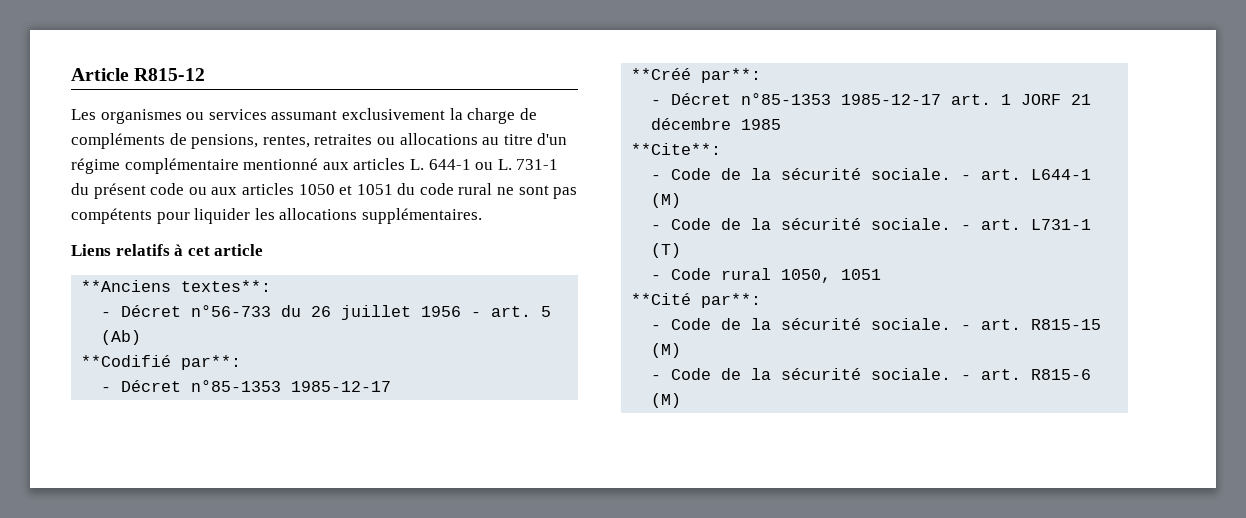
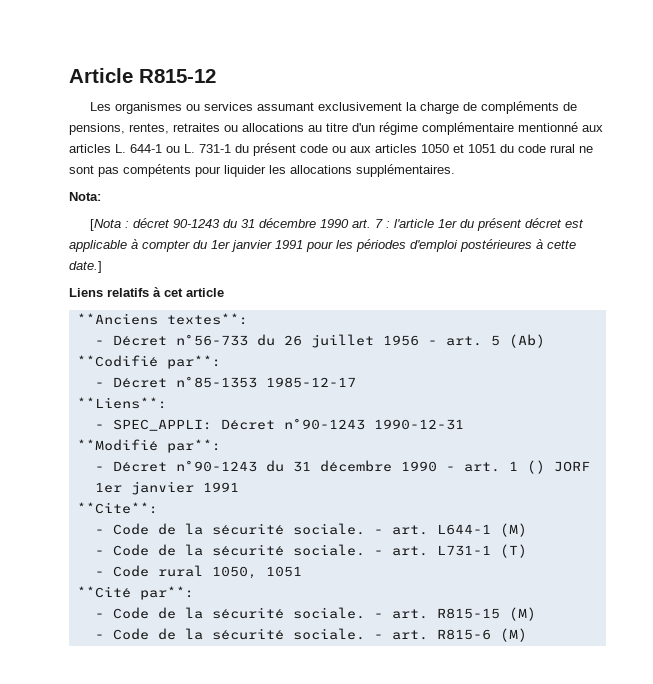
+ Nota:
+ [Nota : décret 90-1243 du 31 décembre 1990 art. 7 : l'article 1er du présent décret est applicable à compter du 1er janvier 1991 pour les périodes d'emploi postérieures à cette date.]
- **Créé par**:
- - Décret n°85-1353 1985-12-17 art. 1 JORF 21 décembre 1985
+ **Liens**:
+ - SPEC_APPLI: Décret n°90-1243 1990-12-31
+ **Modifié par**:
+ - Décret n°90-1243 du 31 décembre 1990 - art. 1 () JORF 1er janvier 1991

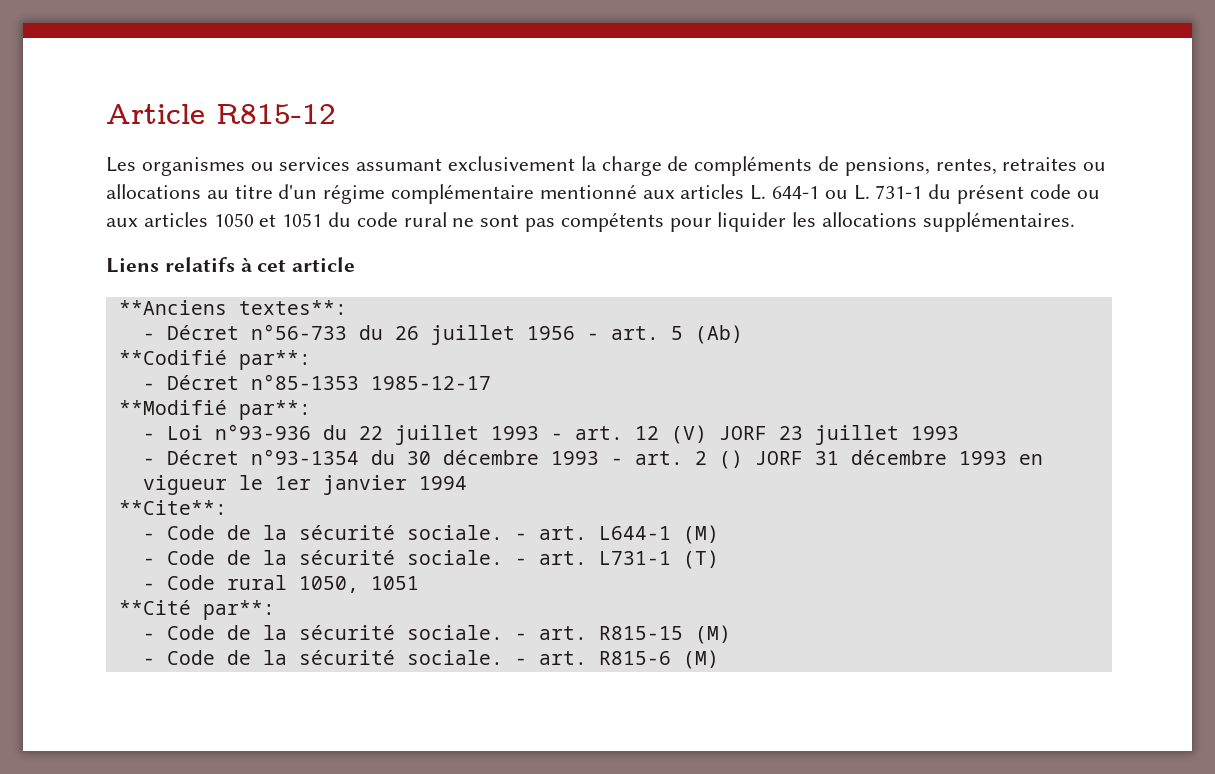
- Nota:
- [Nota : décret 90-1243 du 31 décembre 1990 art. 7 : l'article 1er du présent décret est applicable à compter du 1er janvier 1991 pour les périodes d'emploi postérieures à cette date.]
- **Liens**:
- - SPEC_APPLI: Décret n°90-1243 1990-12-31
  **Modifié par**:
- - Décret n°90-1243 du 31 décembre 1990 - art. 1 () JORF 1er janvier 1991
+ - Loi n°93-936 du 22 juillet 1993 - art. 12 (V) JORF 23 juillet 1993
+ - Décret n°93-1354 du 30 décembre 1993 - art. 2 () JORF 31 décembre 1993 en vigueur le 1er janvier 1994

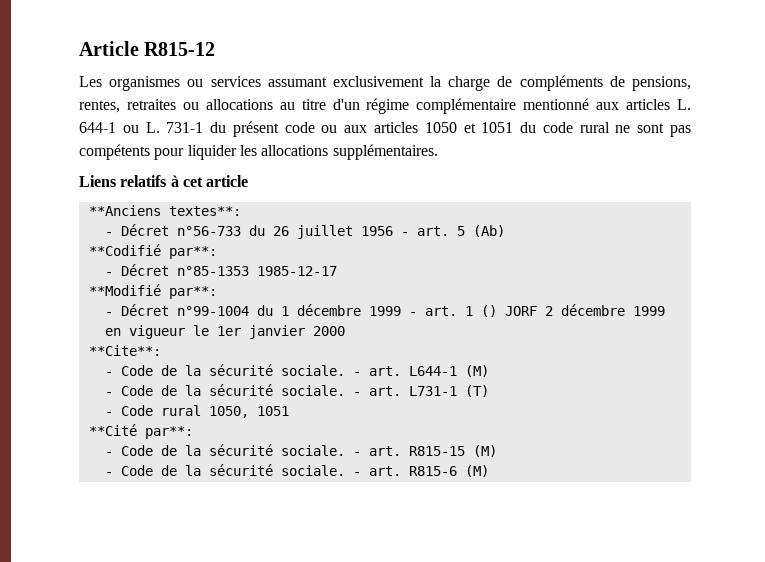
- - Loi n°93-936 du 22 juillet 1993 - art. 12 (V) JORF 23 juillet 1993
- - Décret n°93-1354 du 30 décembre 1993 - art. 2 () JORF 31 décembre 1993 en vigueur le 1er janvier 1994
+ - Décret n°99-1004 du 1 décembre 1999 - art. 1 () JORF 2 décembre 1999 en vigueur le 1er janvier 2000

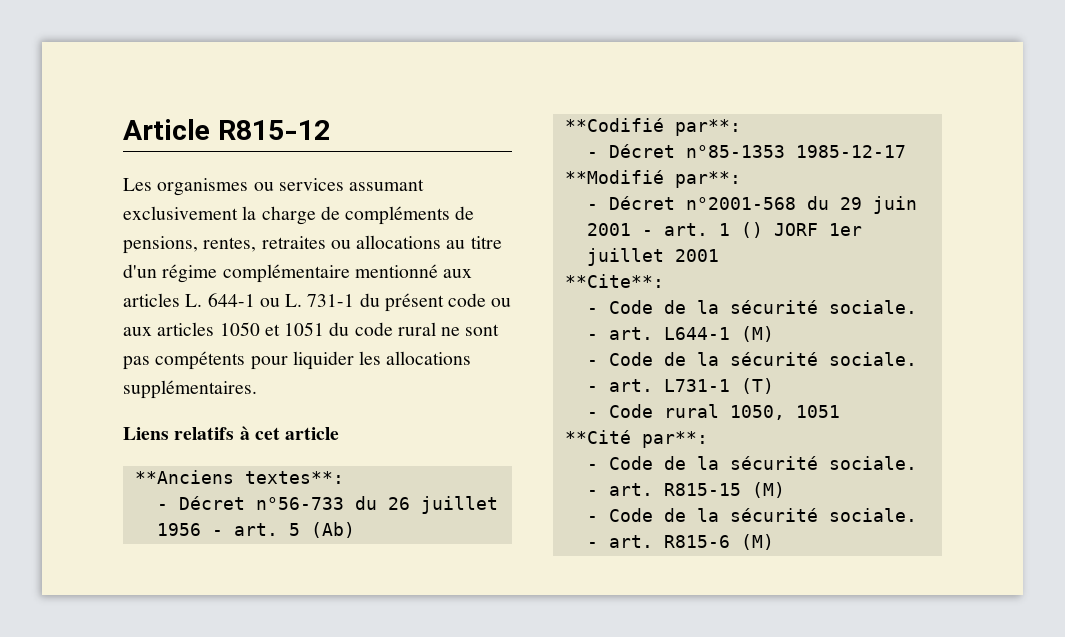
- - Décret n°99-1004 du 1 décembre 1999 - art. 1 () JORF 2 décembre 1999 en vigueur le 1er janvier 2000
+ - Décret n°2001-568 du 29 juin 2001 - art. 1 () JORF 1er juillet 2001

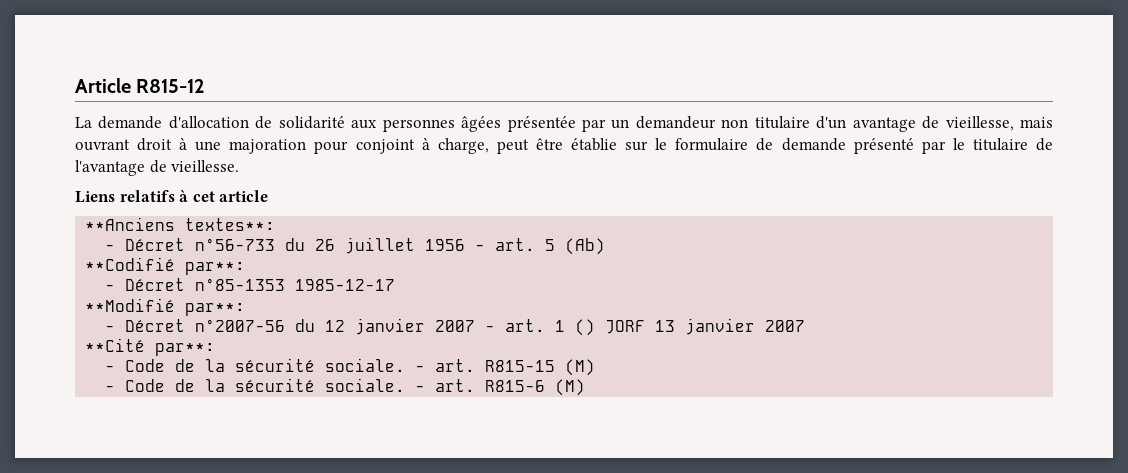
- Les organismes ou services assumant exclusivement la charge de compléments de pensions, rentes, retraites ou allocations au titre d'un régime complémentaire mentionné aux articles L. 644-1 ou L. 731-1 du présent code ou aux articles 1050 et 1051 du code rural ne sont pas compétents pour liquider les allocations supplémentaires.
+ La demande d'allocation de solidarité aux personnes âgées présentée par un demandeur non titulaire d'un avantage de vieillesse, mais ouvrant droit à une majoration pour conjoint à charge, peut être établie sur le formulaire de demande présenté par le titulaire de l'avantage de vieillesse.
- - Décret n°2001-568 du 29 juin 2001 - art. 1 () JORF 1er juillet 2001
- **Cite**:
- - Code de la sécurité sociale. - art. L644-1 (M)
- - Code de la sécurité sociale. - art. L731-1 (T)
- - Code rural 1050, 1051
+ - Décret n°2007-56 du 12 janvier 2007 - art. 1 () JORF 13 janvier 2007

